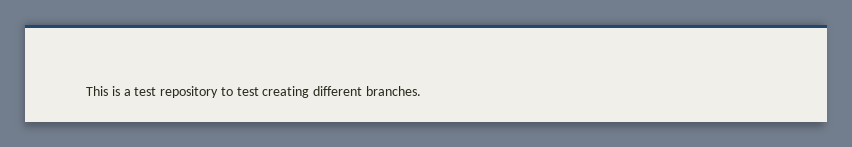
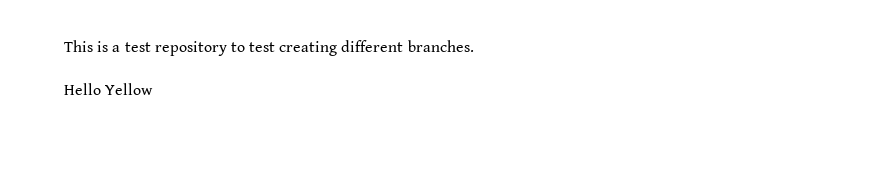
+ Hello Yellow

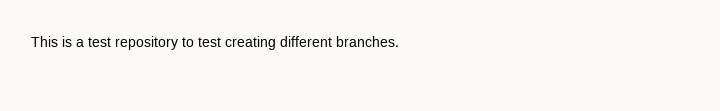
- Hello Yellow

